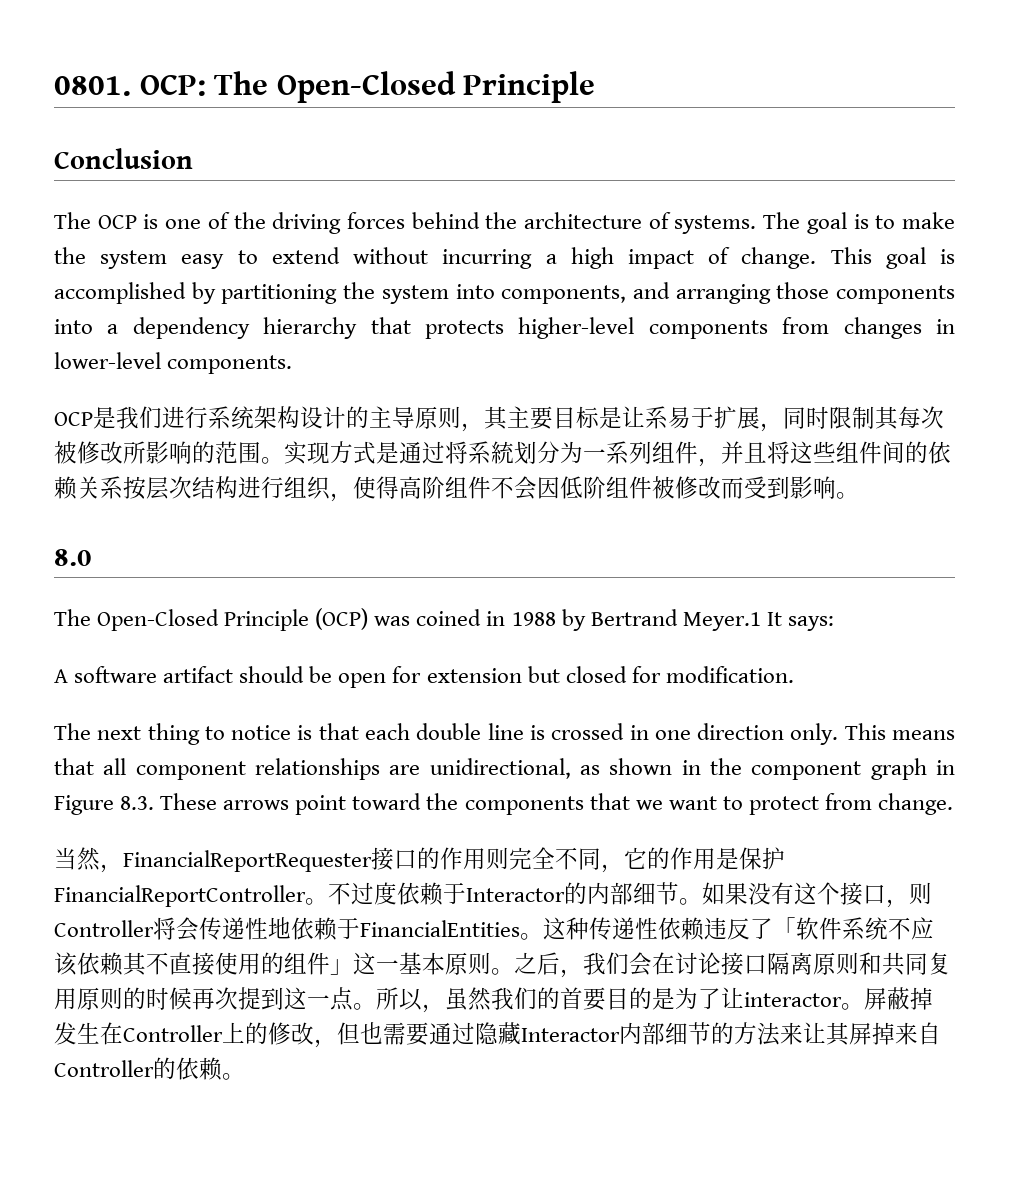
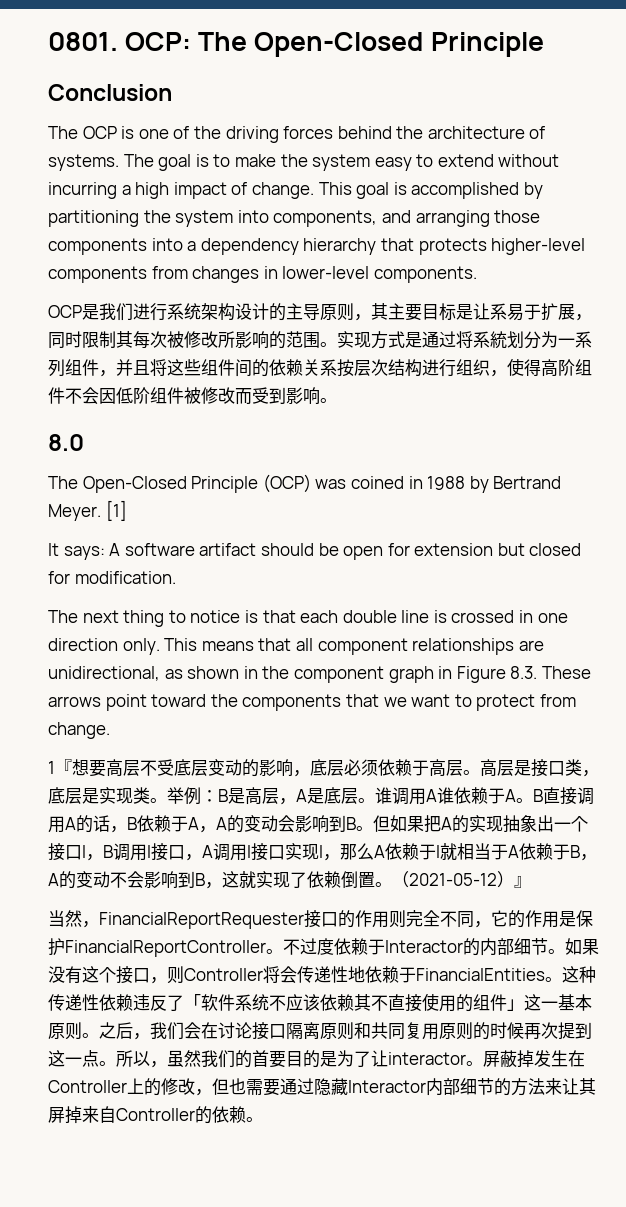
- The Open-Closed Principle (OCP) was coined in 1988 by Bertrand Meyer.1 It says:
- A software artifact should be open for extension but closed for modification.
+ The Open-Closed Principle (OCP) was coined in 1988 by Bertrand Meyer. [1]
+ It says: A software artifact should be open for extension but closed for modification.
+ 1『想要高层不受底层变动的影响，底层必须依赖于高层。高层是接口类，底层是实现类。举例：B是高层，A是底层。谁调用A谁依赖于A。B直接调用A的话，B依赖于A，A的变动会影响到B。但如果把A的实现抽象出一个接口I，B调用I接口，A调用I接口实现I，那么A依赖于I就相当于A依赖于B，A的变动不会影响到B，这就实现了依赖倒置。（2021-05-12）』

